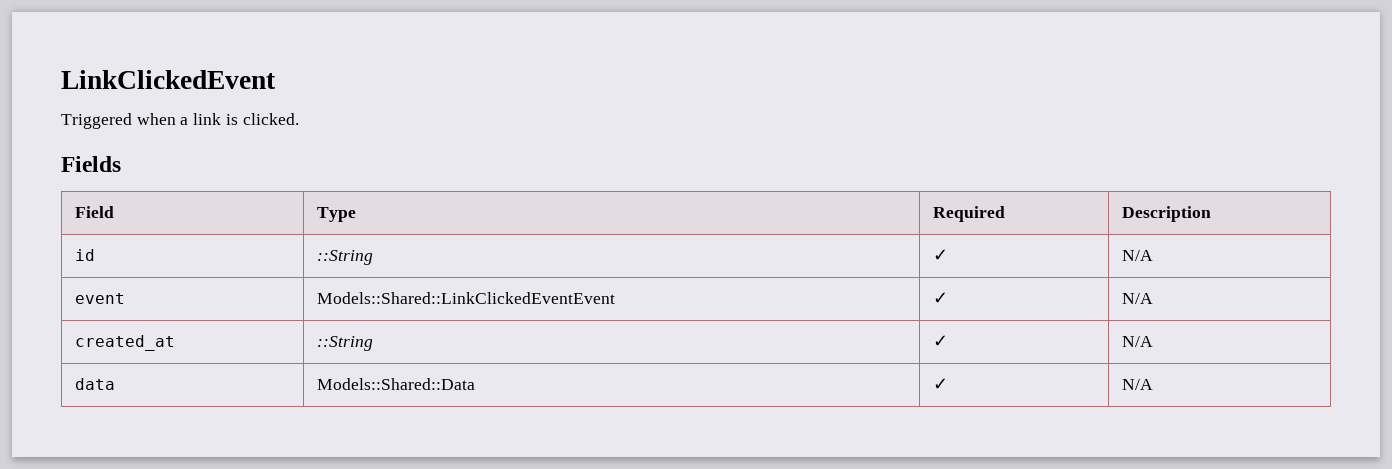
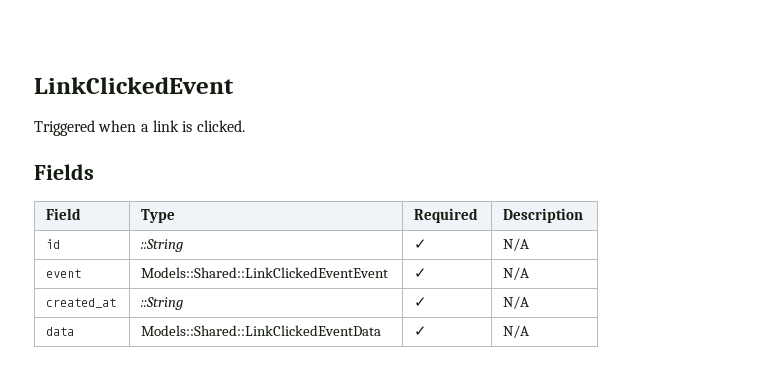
- data | Models::Shared::Data | ✓ | N/A
+ data | Models::Shared::LinkClickedEventData | ✓ | N/A

